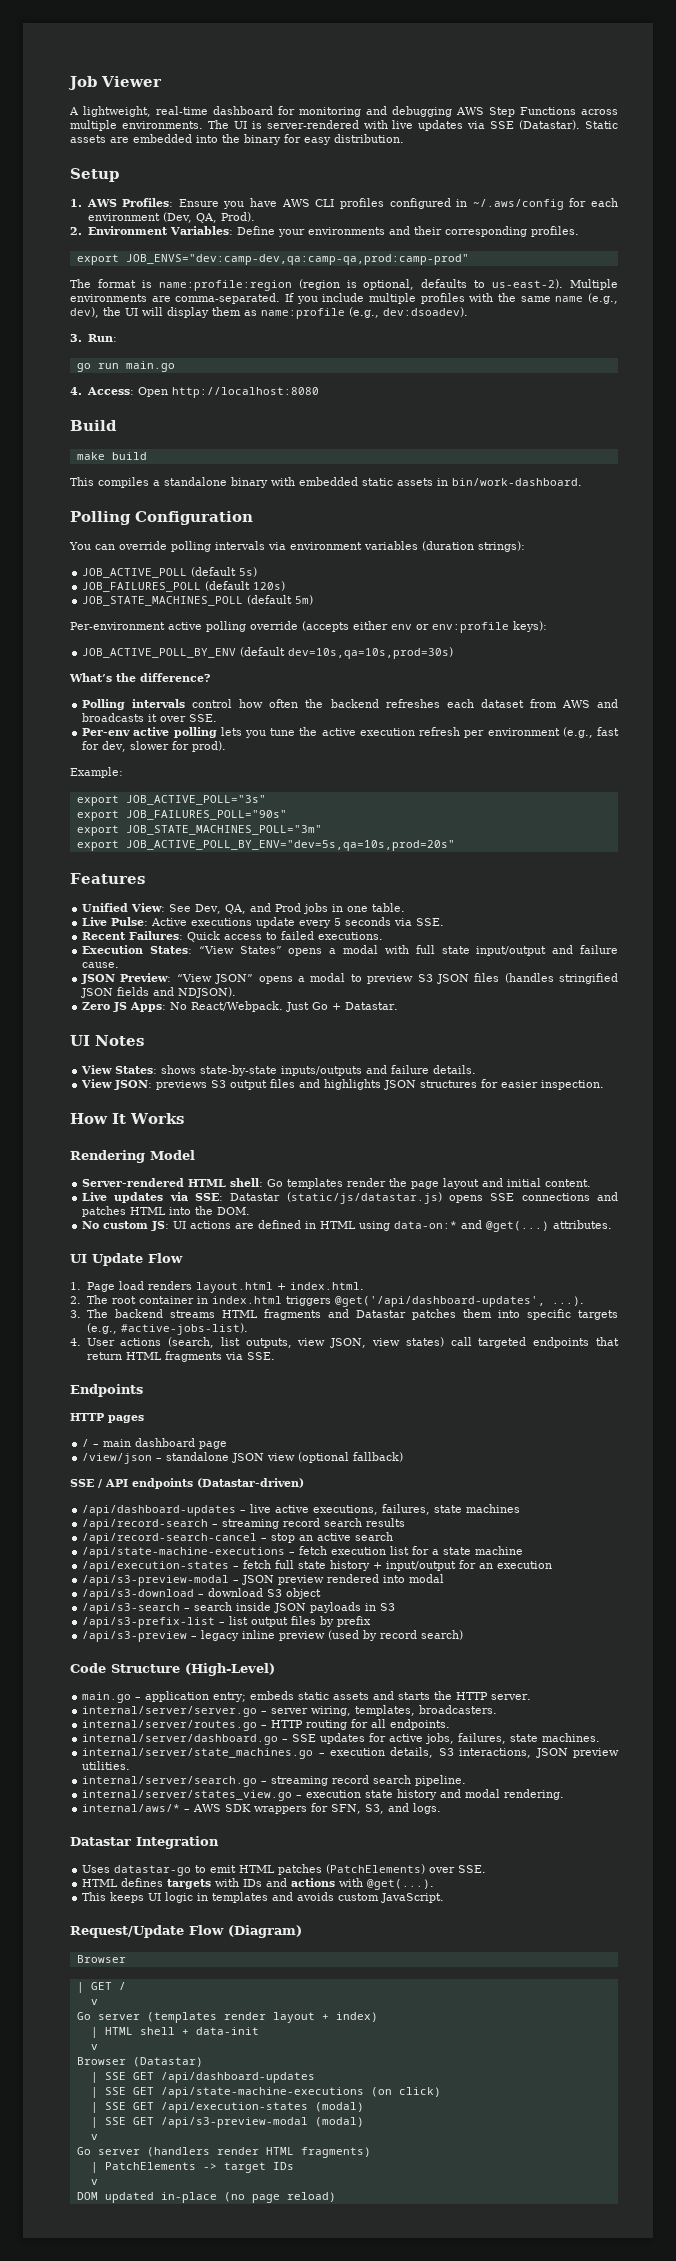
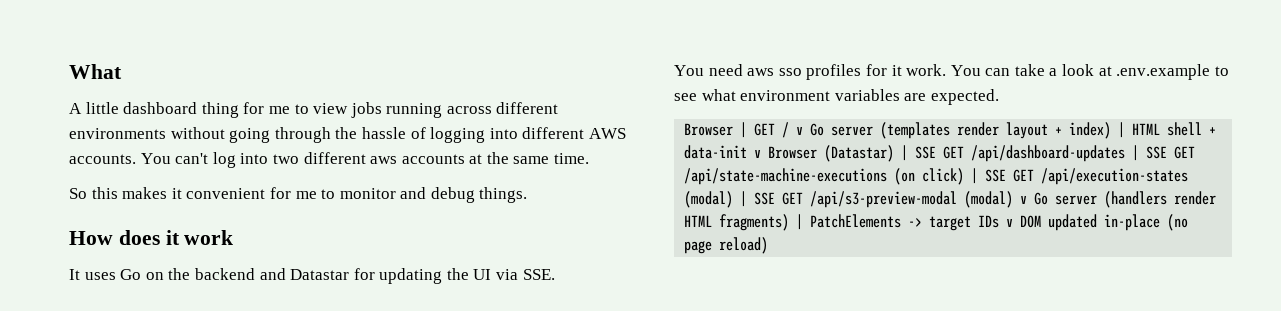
- Job Viewer
+ What
- A lightweight, real-time dashboard for monitoring and debugging AWS Step Functions across multiple environments. The UI is server-rendered with live updates via SSE (Datastar). Static assets are embedded into the binary for easy distribution.
- Setup
- 1. AWS Profiles: Ensure you have AWS CLI profiles configured in ~/.aws/config for each environment (Dev, QA, Prod).
- 2. Environment Variables: Define your environments and their corresponding profiles.
- export JOB_ENVS="dev:camp-dev,qa:camp-qa,prod:camp-prod"
- The format is name:profile:region (region is optional, defaults to us-east-2). Multiple environments are comma-separated. If you include multiple profiles with the same name (e.g., dev), the UI will display them as name:profile (e.g., dev:dsoadev).
- 3. Run:
- go run main.go
- 4. Access: Open http://localhost:8080
- Build
- make build
- This compiles a standalone binary with embedded static assets in bin/work-dashboard.
- Polling Configuration
- You can override polling intervals via environment variables (duration strings):
- JOB_ACTIVE_POLL (default 5s)
- JOB_FAILURES_POLL (default 120s)
- JOB_STATE_MACHINES_POLL (default 5m)
- Per-environment active polling override (accepts either env or env:profile keys):
- JOB_ACTIVE_POLL_BY_ENV (default dev=10s,qa=10s,prod=30s)
- What’s the difference?
- Polling intervals control how often the backend refreshes each dataset from AWS and broadcasts it over SSE.
- Per‑env active polling lets you tune the active execution refresh per environment (e.g., fast for dev, slower for prod).
- Example:
- export JOB_ACTIVE_POLL="3s"
- export JOB_FAILURES_POLL="90s"
- export JOB_STATE_MACHINES_POLL="3m"
- export JOB_ACTIVE_POLL_BY_ENV="dev=5s,qa=10s,prod=20s"
- Features
- Unified View: See Dev, QA, and Prod jobs in one table.
- Live Pulse: Active executions update every 5 seconds via SSE.
- Recent Failures: Quick access to failed executions.
- Execution States: “View States” opens a modal with full state input/output and failure cause.
- JSON Preview: “View JSON” opens a modal to preview S3 JSON files (handles stringified JSON fields and NDJSON).
- Zero JS Apps: No React/Webpack. Just Go + Datastar.
- UI Notes
- View States: shows state-by-state inputs/outputs and failure details.
- View JSON: previews S3 output files and highlights JSON structures for easier inspection.
- How It Works
- Rendering Model
- Server-rendered HTML shell: Go templates render the page layout and initial content.
- Live updates via SSE: Datastar (static/js/datastar.js) opens SSE connections and patches HTML into the DOM.
- No custom JS: UI actions are defined in HTML using data-on:* and @get(...) attributes.
- UI Update Flow
- 1. Page load renders layout.html + index.html.
- 2. The root container in index.html triggers @get('/api/dashboard-updates', ...).
- 3. The backend streams HTML fragments and Datastar patches them into specific targets (e.g., #active-jobs-list).
- 4. User actions (search, list outputs, view JSON, view states) call targeted endpoints that return HTML fragments via SSE.
- Endpoints
- HTTP pages
- / – main dashboard page
- /view/json – standalone JSON view (optional fallback)
- SSE / API endpoints (Datastar-driven)
- /api/dashboard-updates – live active executions, failures, state machines
- /api/record-search – streaming record search results
- /api/record-search-cancel – stop an active search
- /api/state-machine-executions – fetch execution list for a state machine
- /api/execution-states – fetch full state history + input/output for an execution
- /api/s3-preview-modal – JSON preview rendered into modal
- /api/s3-download – download S3 object
- /api/s3-search – search inside JSON payloads in S3
- /api/s3-prefix-list – list output files by prefix
- /api/s3-preview – legacy inline preview (used by record search)
- Code Structure (High-Level)
- main.go – application entry; embeds static assets and starts the HTTP server.
- internal/server/server.go – server wiring, templates, broadcasters.
- internal/server/routes.go – HTTP routing for all endpoints.
- internal/server/dashboard.go – SSE updates for active jobs, failures, state machines.
- internal/server/state_machines.go – execution details, S3 interactions, JSON preview utilities.
- internal/server/search.go – streaming record search pipeline.
- internal/server/states_view.go – execution state history and modal rendering.
- internal/aws/* – AWS SDK wrappers for SFN, S3, and logs.
- Datastar Integration
- Uses datastar-go to emit HTML patches (PatchElements) over SSE.
- HTML defines targets with IDs and actions with @get(...).
- This keeps UI logic in templates and avoids custom JavaScript.
- Request/Update Flow (Diagram)
- Browser
- | GET /
- v
- Go server (templates render layout + index)
- | HTML shell + data-init
- v
- Browser (Datastar)
- | SSE GET /api/dashboard-updates
- | SSE GET /api/state-machine-executions (on click)
- | SSE GET /api/execution-states (modal)
- | SSE GET /api/s3-preview-modal (modal)
- v
- Go server (handlers render HTML fragments)
- | PatchElements -> target IDs
- v
- DOM updated in-place (no page reload)
+ A little dashboard thing for me to view jobs running across different environments without going through the hassle of logging into different AWS accounts. You can't log into two different aws accounts at the same time.
+ So this makes it convenient for me to monitor and debug things.
+ How does it work
+ It uses Go on the backend and Datastar for updating the UI via SSE.
+ You need aws sso profiles for it work. You can take a look at .env.example to see what environment variables are expected.
+ Browser | GET / v Go server (templates render layout + index) | HTML shell + data-init v Browser (Datastar) | SSE GET /api/dashboard-updates | SSE GET /api/state-machine-executions (on click) | SSE GET /api/execution-states (modal) | SSE GET /api/s3-preview-modal (modal) v Go server (handlers render HTML fragments) | PatchElements -> target IDs v DOM updated in-place (no page reload)

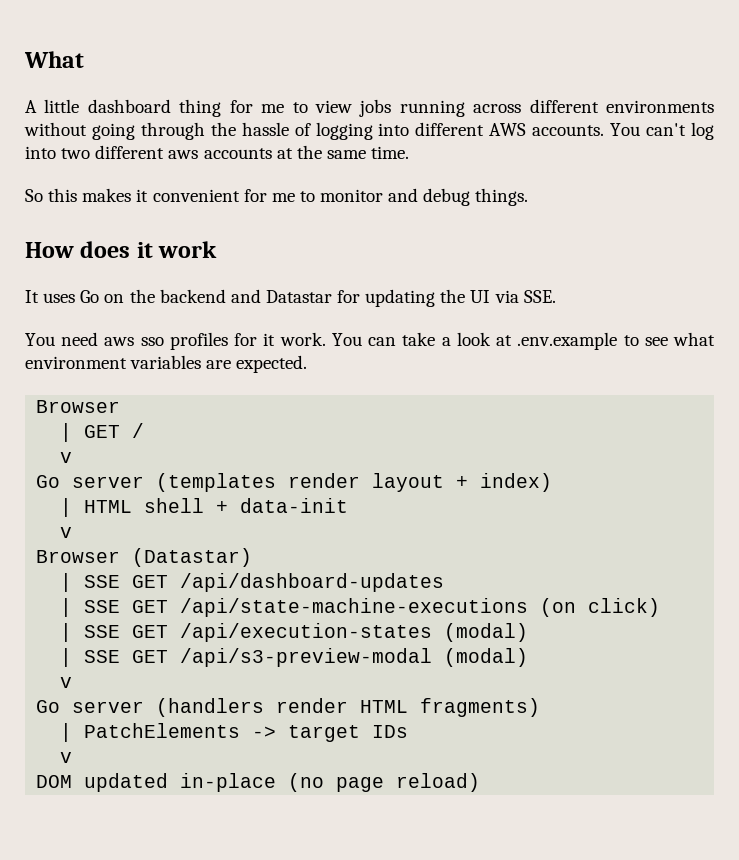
  You can take a look at .env.example to see what environment variables are expected.
- Browser | GET / v Go server (templates render layout + index) | HTML shell + data-init v Browser (Datastar) | SSE GET /api/dashboard-updates | SSE GET /api/state-machine-executions (on click) | SSE GET /api/execution-states (modal) | SSE GET /api/s3-preview-modal (modal) v Go server (handlers render HTML fragments) | PatchElements -> target IDs v DOM updated in-place (no page reload)
+ Browser
+ | GET /
+ v
+ Go server (templates render layout + index)
+ | HTML shell + data-init
+ v
+ Browser (Datastar)
+ | SSE GET /api/dashboard-updates
+ | SSE GET /api/state-machine-executions (on click)
+ | SSE GET /api/execution-states (modal)
+ | SSE GET /api/s3-preview-modal (modal)
+ v
+ Go server (handlers render HTML fragments)
+ | PatchElements -> target IDs
+ v
+ DOM updated in-place (no page reload)

